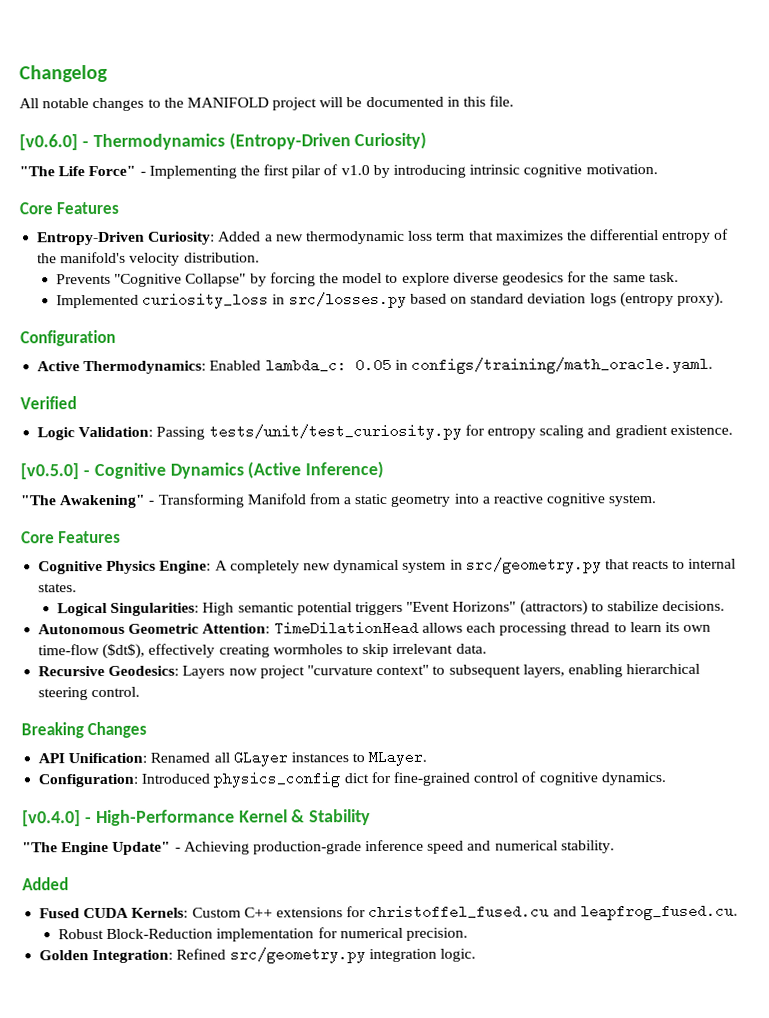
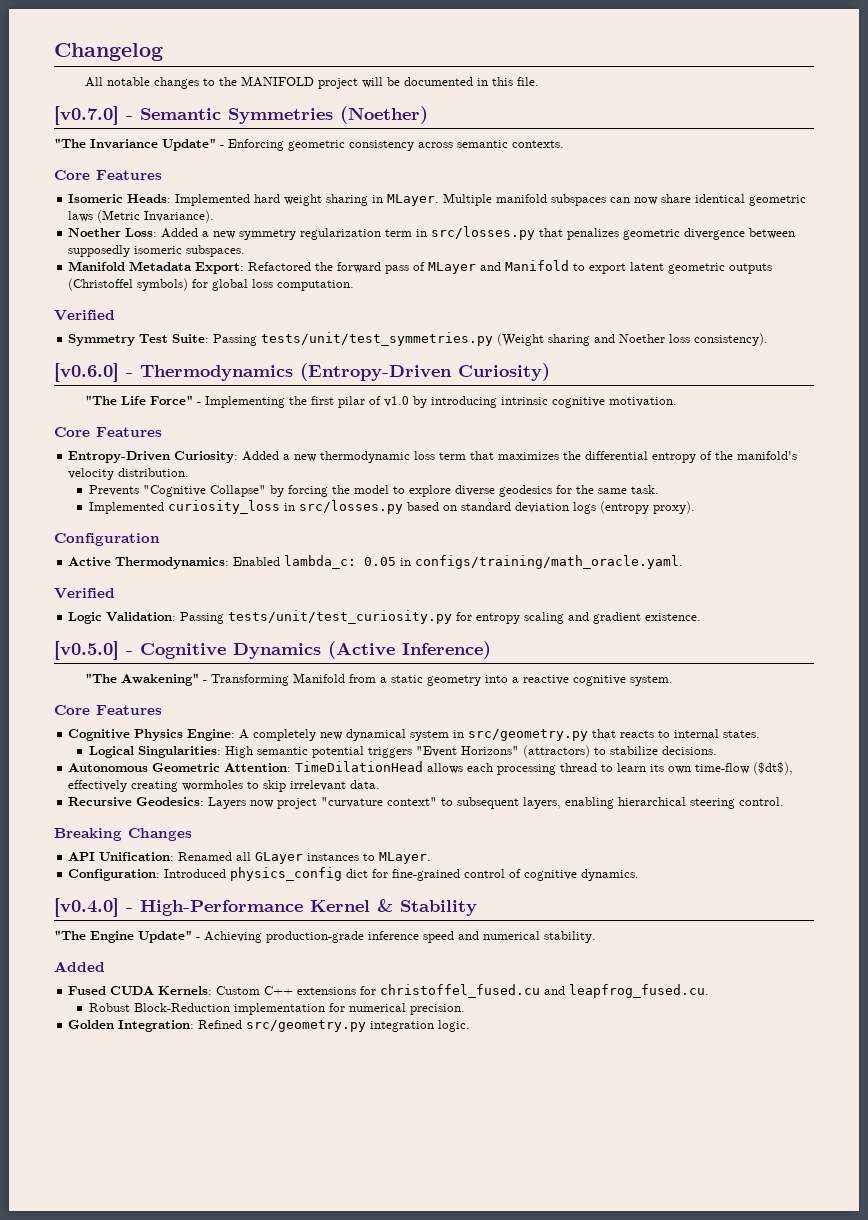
+ [v0.7.0] - Semantic Symmetries (Noether)
+ "The Invariance Update" - Enforcing geometric consistency across semantic contexts.
+ Core Features
+ Isomeric Heads: Implemented hard weight sharing in MLayer. Multiple manifold subspaces can now share identical geometric laws (Metric Invariance).
+ Noether Loss: Added a new symmetry regularization term in src/losses.py that penalizes geometric divergence between supposedly isomeric subspaces.
+ Manifold Metadata Export: Refactored the forward pass of MLayer and Manifold to export latent geometric outputs (Christoffel symbols) for global loss computation.
+ Verified
+ Symmetry Test Suite: Passing tests/unit/test_symmetries.py (Weight sharing and Noether loss consistency).

